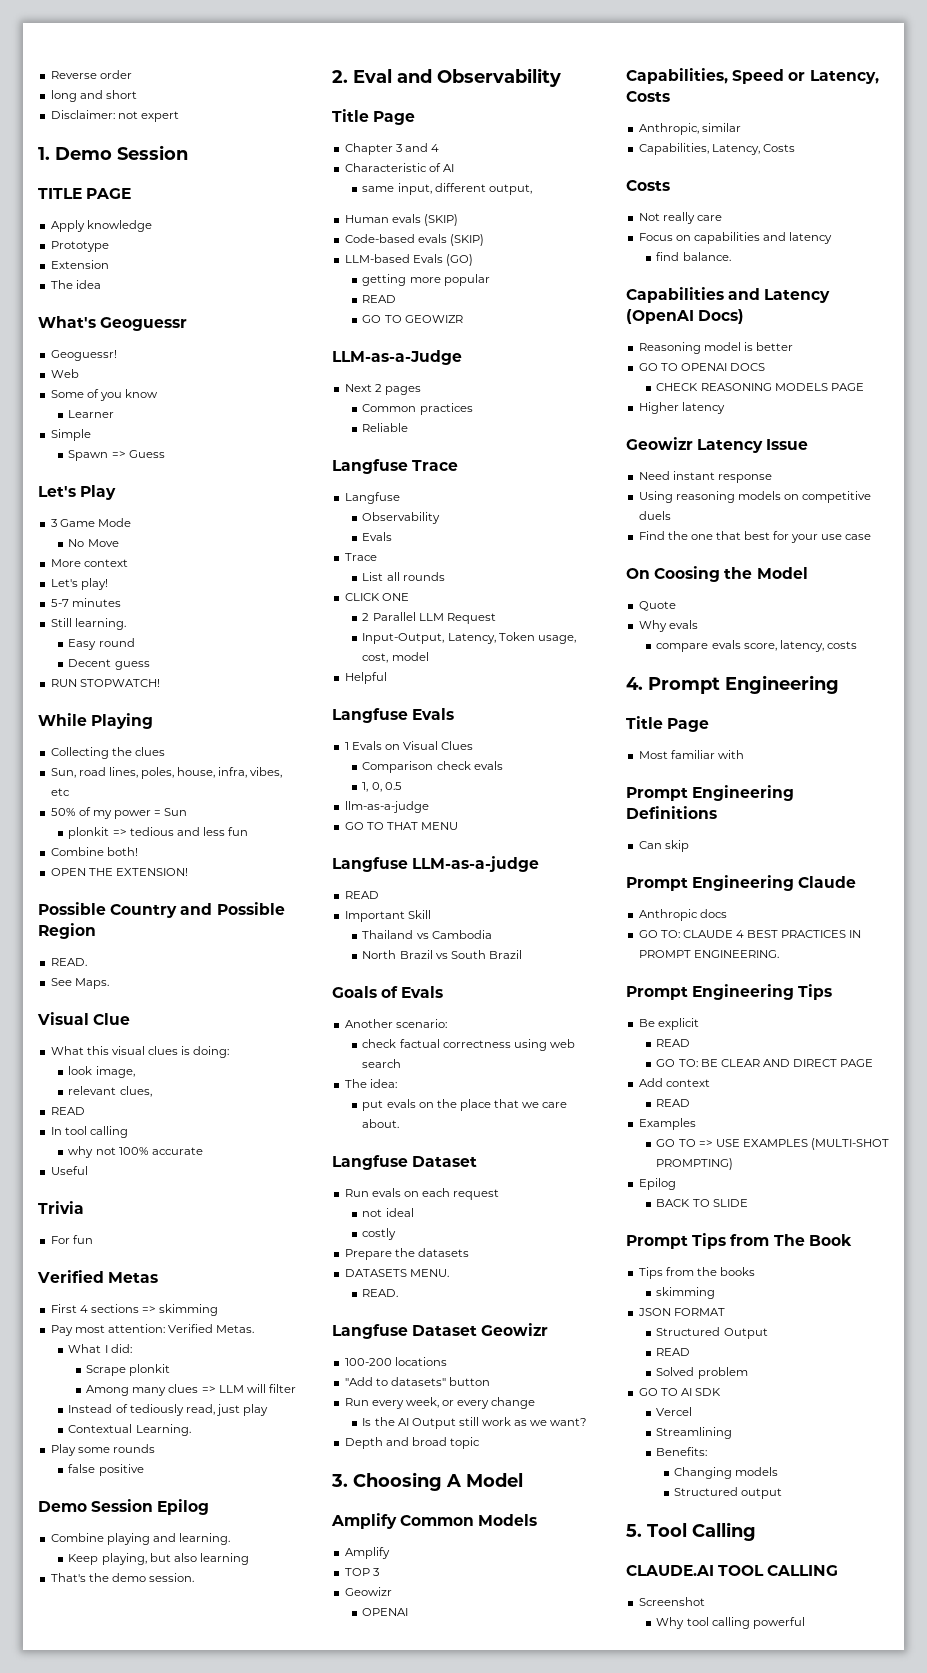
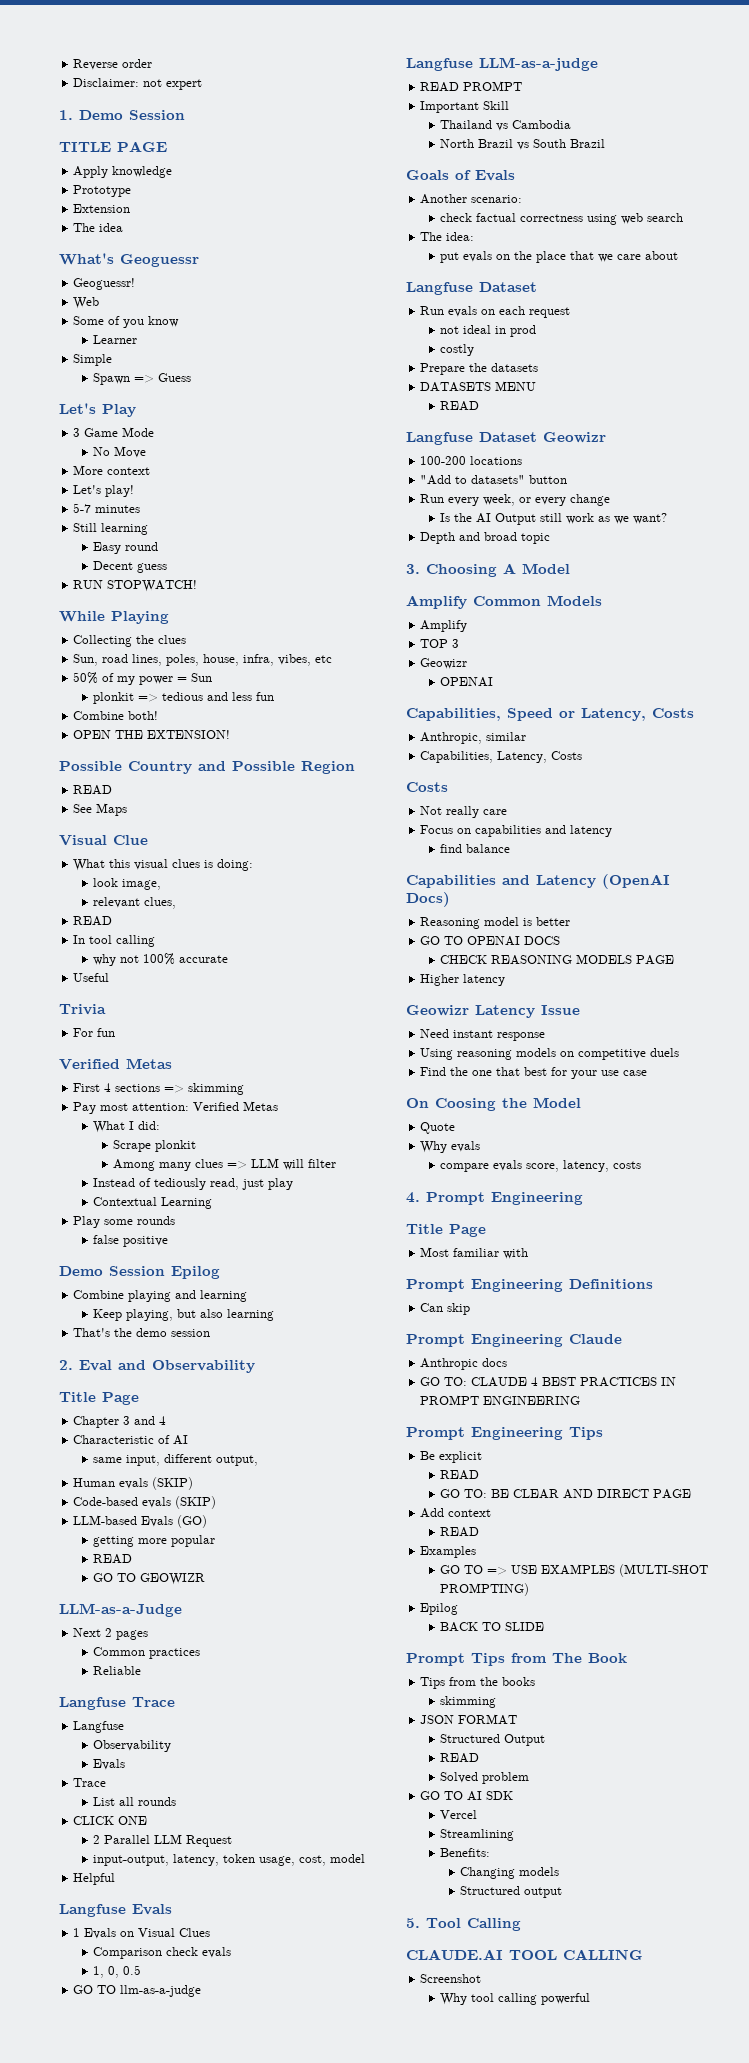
- long and short
- Still learning.
+ Still learning
  Possible Country and Possible Region
- READ.
+ READ
- See Maps.
+ See Maps
- Pay most attention: Verified Metas.
+ Pay most attention: Verified Metas
- Contextual Learning.
+ Contextual Learning
- Combine playing and learning.
+ Combine playing and learning
- That's the demo session.
+ That's the demo session
- Input-Output, Latency, Token usage, cost, model
+ input-output, latency, token usage, cost, model
- llm-as-a-judge
- GO TO THAT MENU
+ GO TO llm-as-a-judge
  Langfuse LLM-as-a-judge
- READ
+ READ PROMPT
- put evals on the place that we care about.
+ put evals on the place that we care about
- not ideal
+ not ideal in prod
- DATASETS MENU.
- READ.
+ DATASETS MENU
+ READ
- find balance.
+ find balance
- GO TO: CLAUDE 4 BEST PRACTICES IN PROMPT ENGINEERING.
+ GO TO: CLAUDE 4 BEST PRACTICES IN PROMPT ENGINEERING

